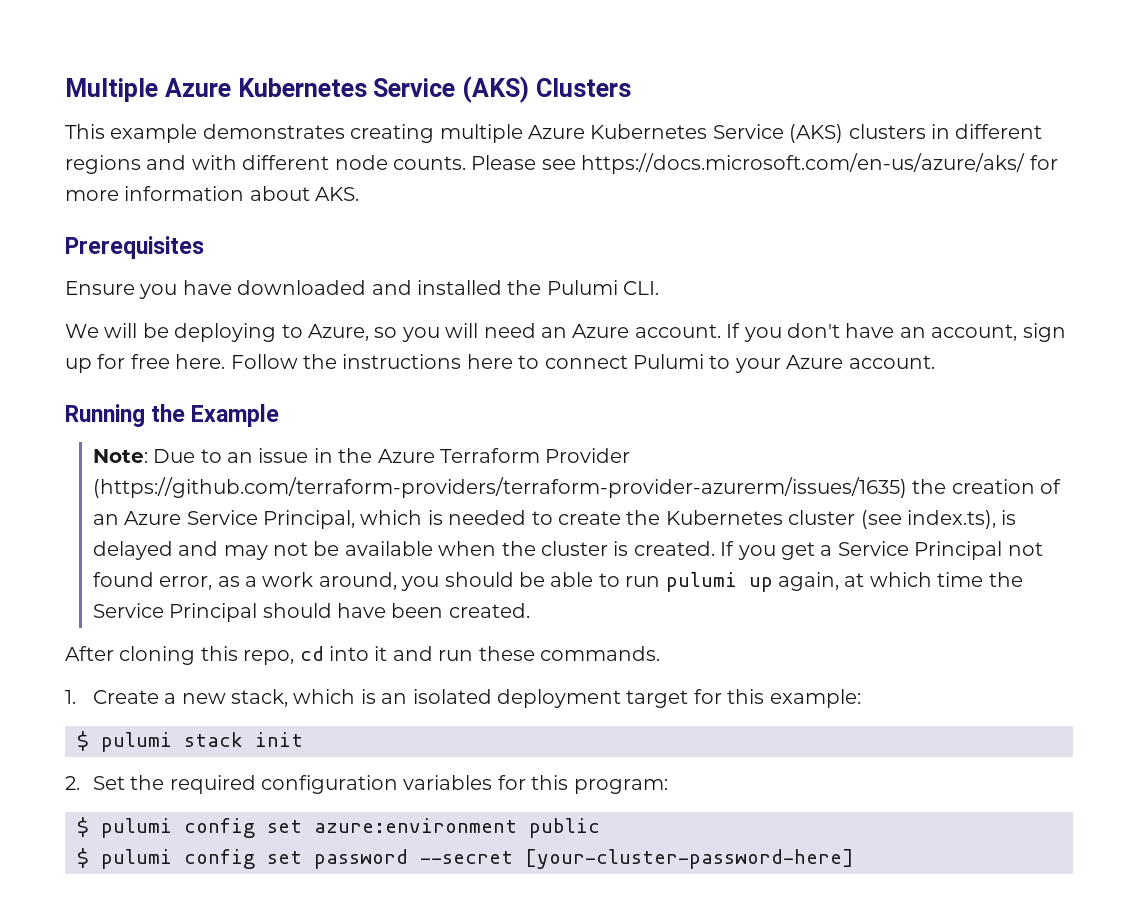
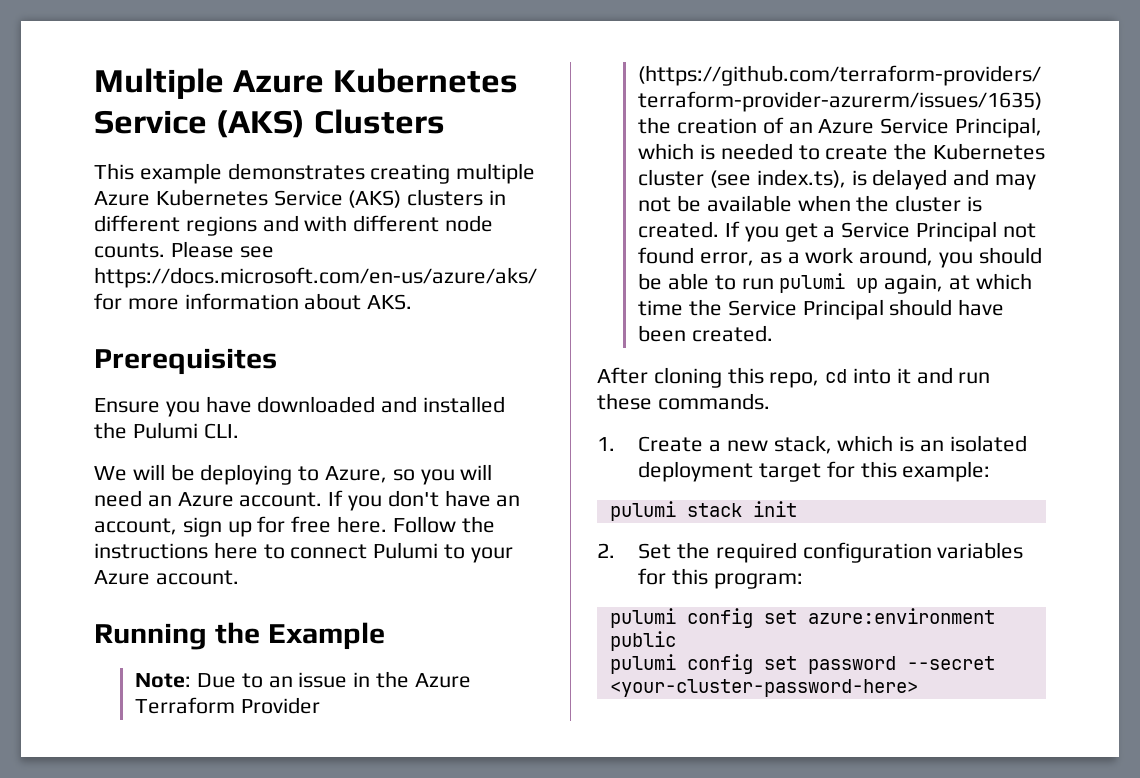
- $ pulumi stack init
+ pulumi stack init
- $ pulumi config set azure:environment public
+ pulumi config set azure:environment public
- $ pulumi config set password --secret [your-cluster-password-here]
+ pulumi config set password --secret <your-cluster-password-here>

